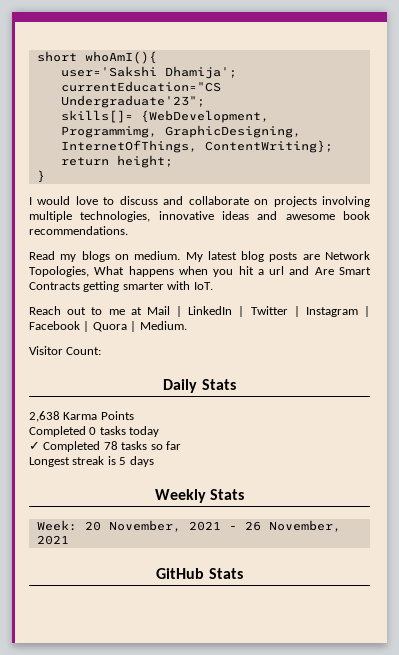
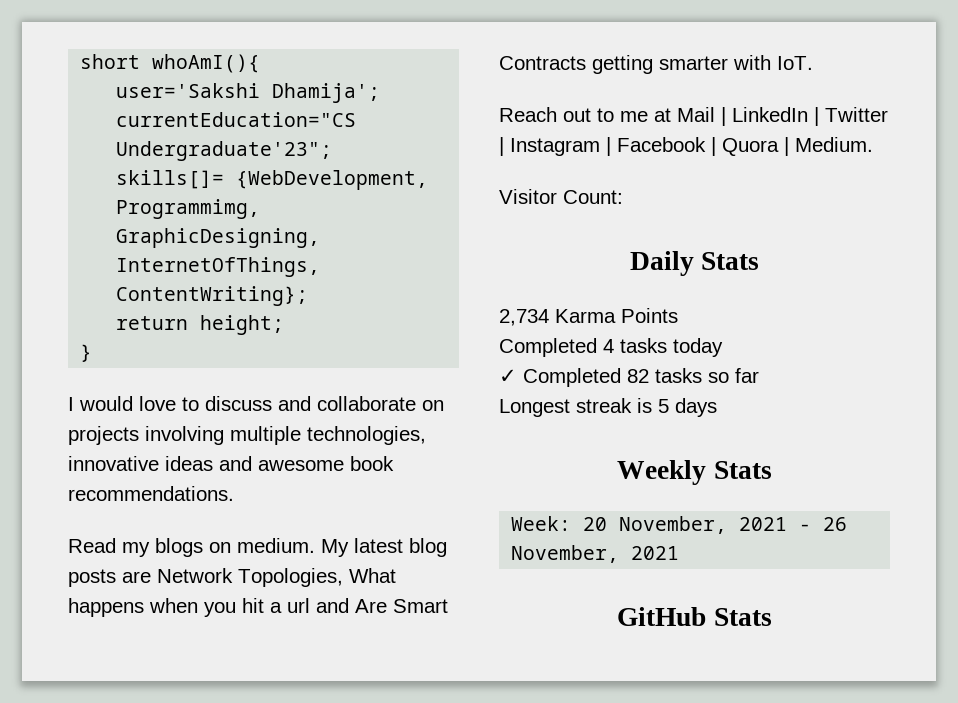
- 2,638 Karma Points
+ 2,734 Karma Points
- Completed 0 tasks today
+ Completed 4 tasks today
- ✓ Completed 78 tasks so far
+ ✓ Completed 82 tasks so far

